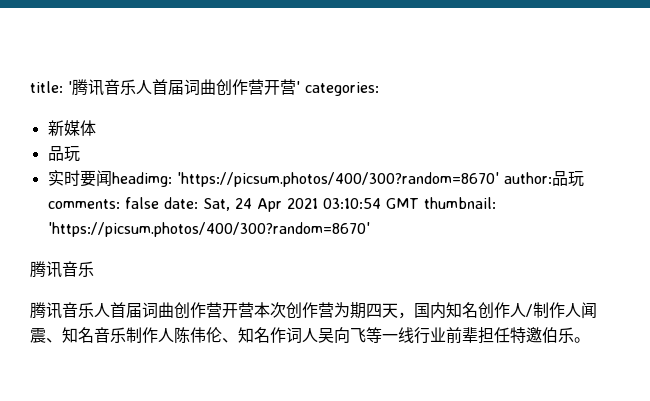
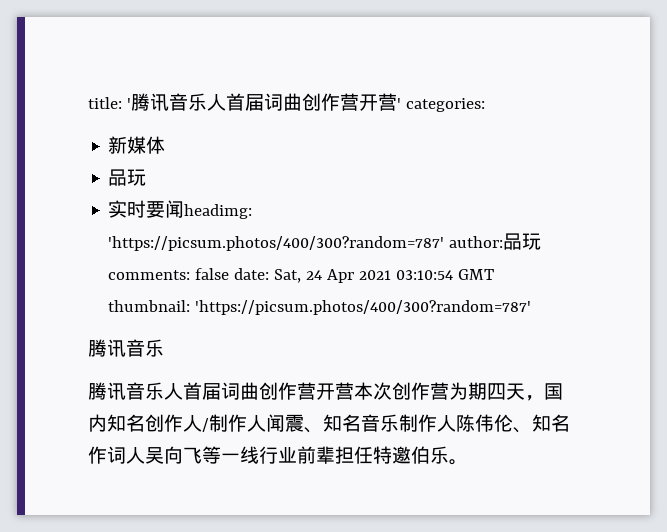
- 实时要闻headimg: 'https://picsum.photos/400/300?random=8670' author:品玩comments: false date: Sat, 24 Apr 2021 03:10:54 GMT thumbnail: 'https://picsum.photos/400/300?random=8670'
+ 实时要闻headimg: 'https://picsum.photos/400/300?random=787' author:品玩comments: false date: Sat, 24 Apr 2021 03:10:54 GMT thumbnail: 'https://picsum.photos/400/300?random=787'

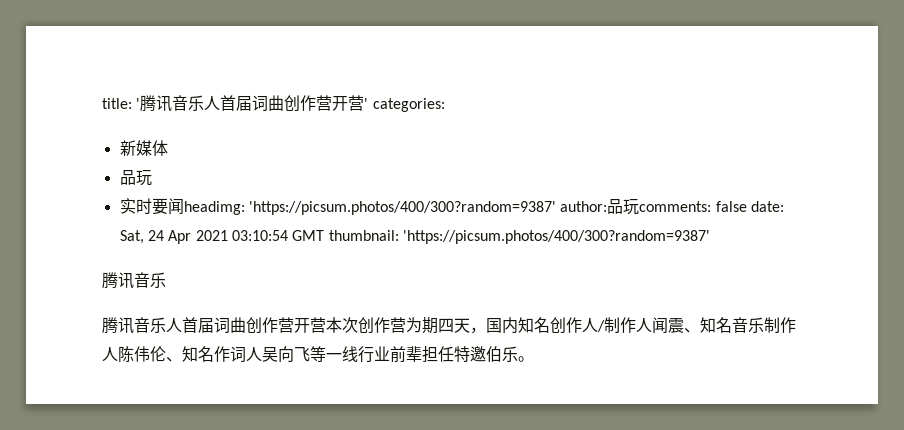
- 实时要闻headimg: 'https://picsum.photos/400/300?random=787' author:品玩comments: false date: Sat, 24 Apr 2021 03:10:54 GMT thumbnail: 'https://picsum.photos/400/300?random=787'
+ 实时要闻headimg: 'https://picsum.photos/400/300?random=9387' author:品玩comments: false date: Sat, 24 Apr 2021 03:10:54 GMT thumbnail: 'https://picsum.photos/400/300?random=9387'

